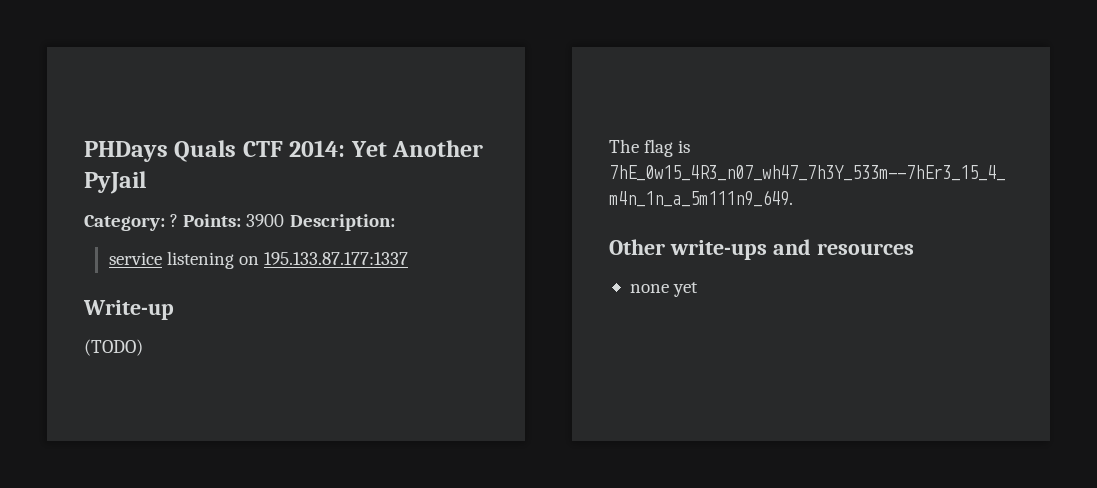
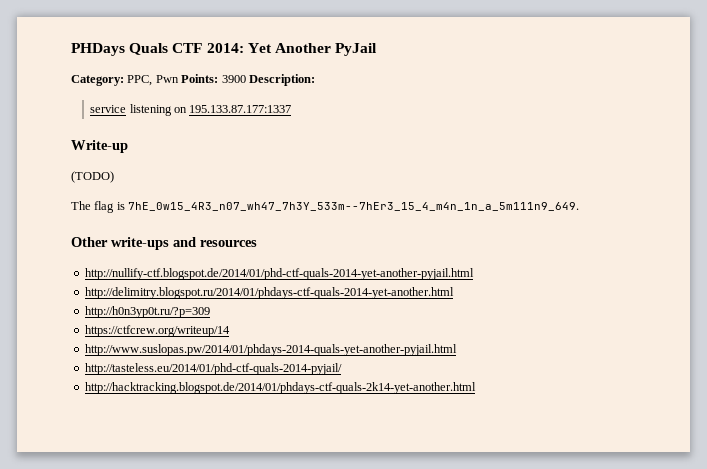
- Category: ? Points: 3900 Description:
+ Category: PPC, Pwn Points: 3900 Description:
- none yet
+ http://nullify-ctf.blogspot.de/2014/01/phd-ctf-quals-2014-yet-another-pyjail.html
+ http://delimitry.blogspot.ru/2014/01/phdays-ctf-quals-2014-yet-another.html
+ http://h0n3yp0t.ru/?p=309
+ https://ctfcrew.org/writeup/14
+ http://www.suslopas.pw/2014/01/phdays-2014-quals-yet-another-pyjail.html
+ http://tasteless.eu/2014/01/phd-ctf-quals-2014-pyjail/
+ http://hacktracking.blogspot.de/2014/01/phdays-ctf-quals-2k14-yet-another.html

